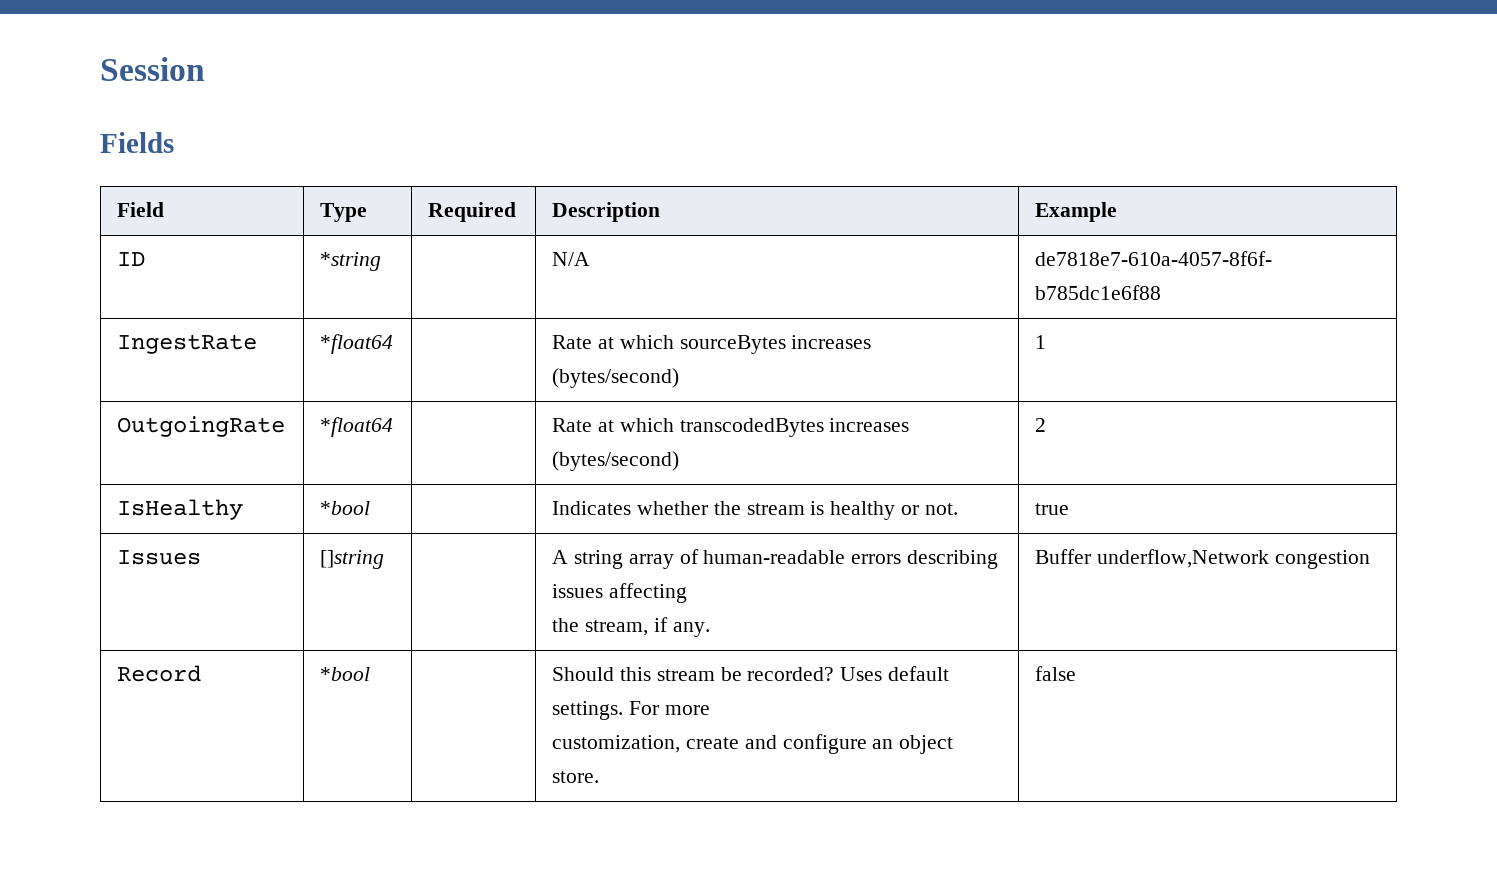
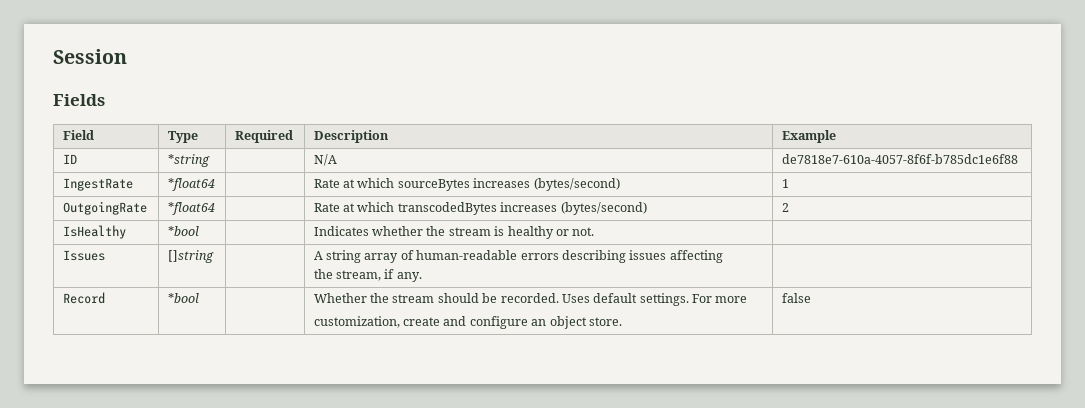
- IsHealthy | *bool | | Indicates whether the stream is healthy or not. | true
+ IsHealthy | *bool | | Indicates whether the stream is healthy or not. |
  Issues | []string | | A string array of human-readable errors describing issues affecting
- the stream, if any. | Buffer underflow,Network congestion
+ the stream, if any. |
- Record | *bool | | Should this stream be recorded? Uses default settings. For more
+ Record | *bool | | Whether the stream should be recorded. Uses default settings. For more

